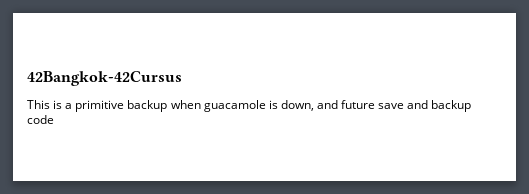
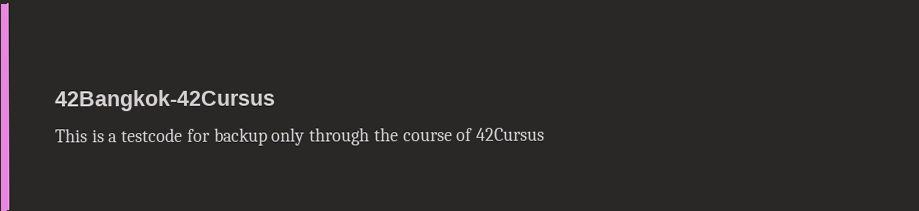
- This is a primitive backup when guacamole is down, and future save and backup code
+ This is a testcode for backup only through the course of 42Cursus

